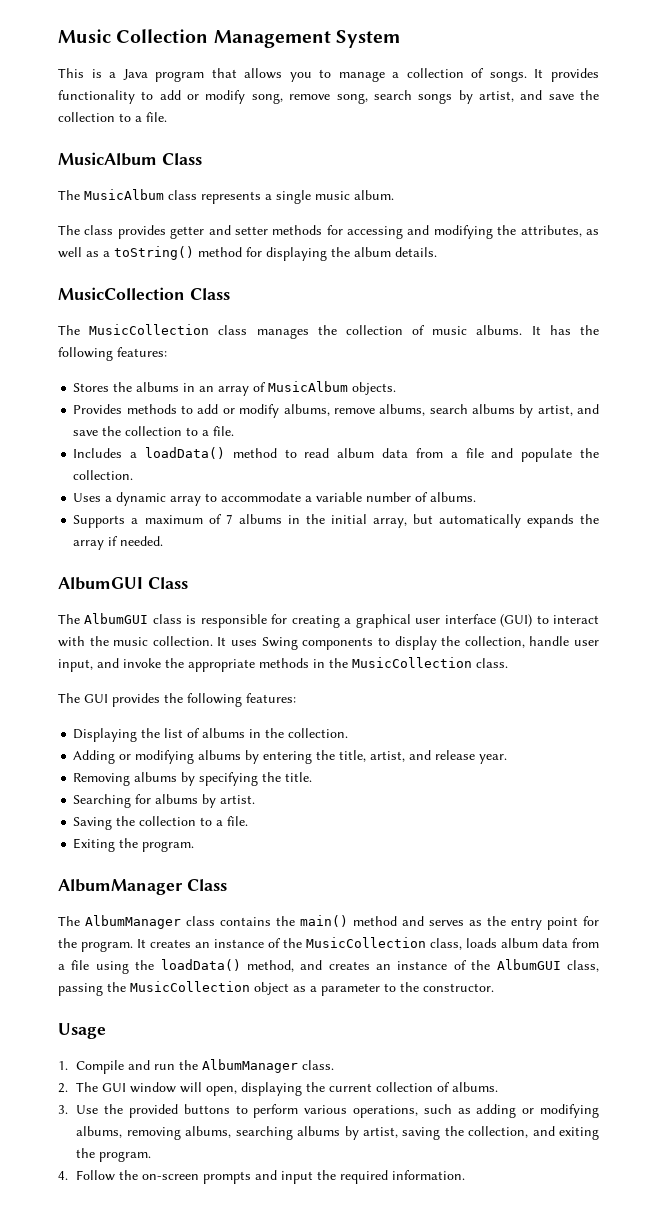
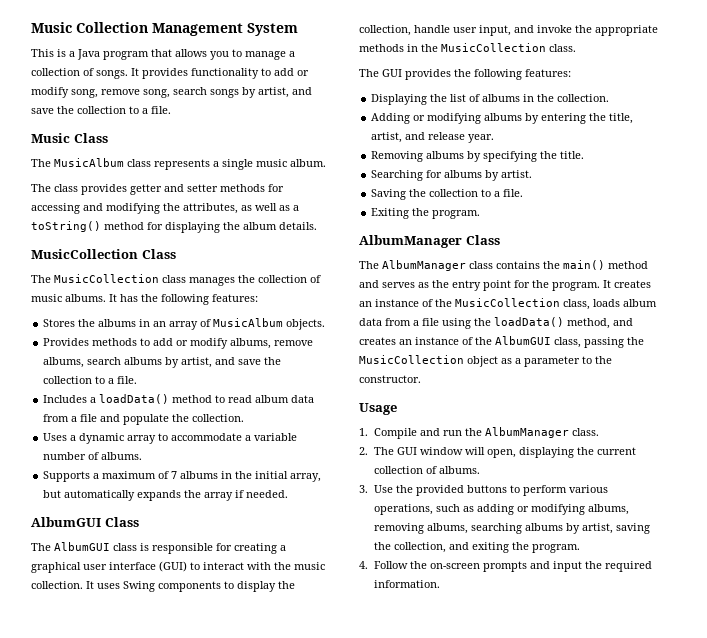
- MusicAlbum Class
+ Music Class

